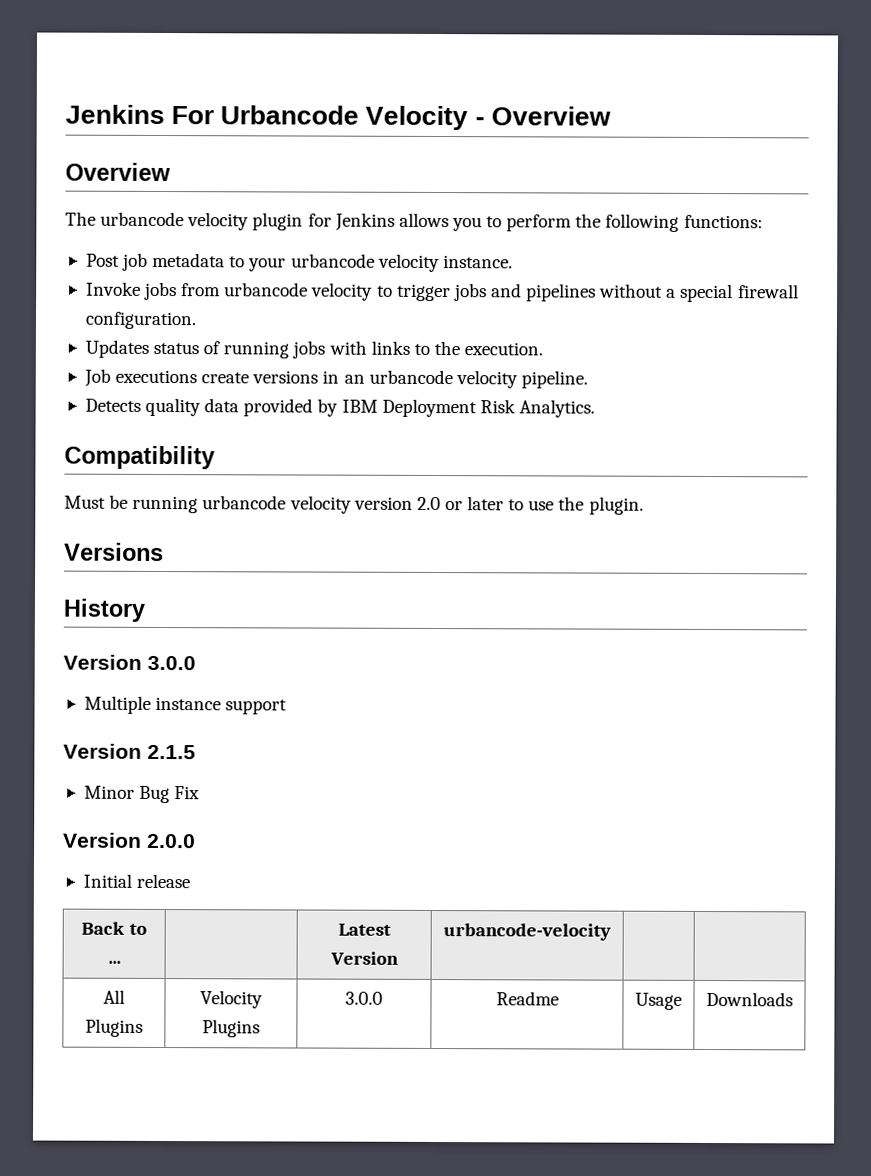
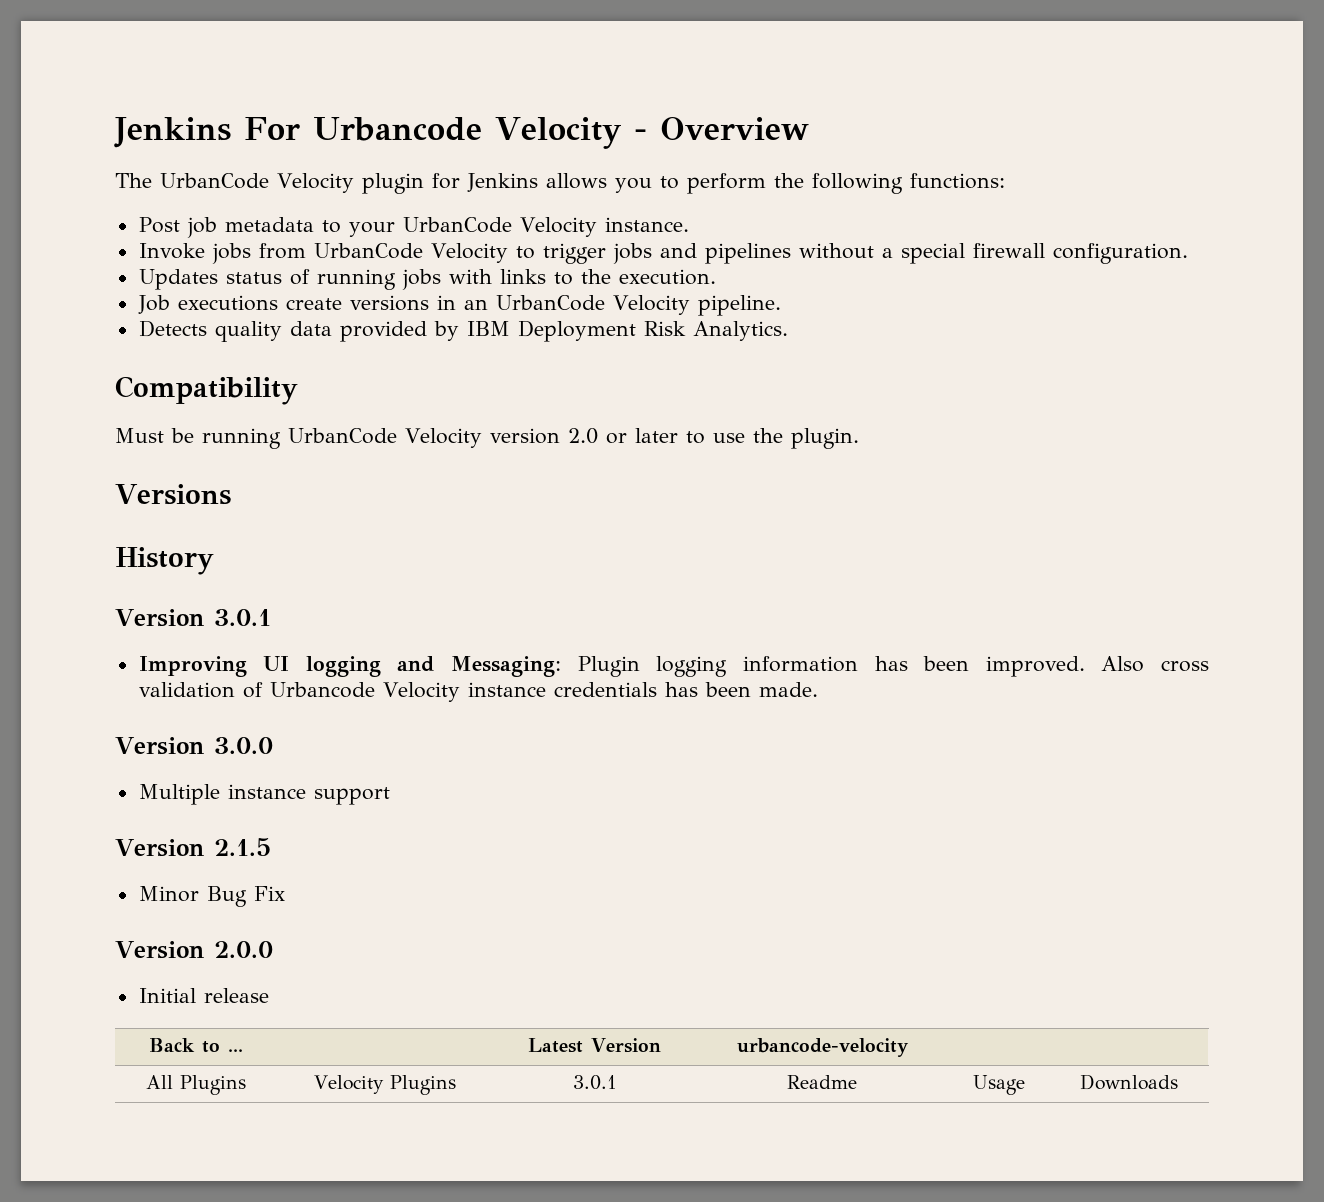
  Jenkins For Urbancode Velocity - Overview
- Overview
- The urbancode velocity plugin for Jenkins allows you to perform the following functions:
+ The UrbanCode Velocity plugin for Jenkins allows you to perform the following functions:
- Post job metadata to your urbancode velocity instance.
+ Post job metadata to your UrbanCode Velocity instance.
- Invoke jobs from urbancode velocity to trigger jobs and pipelines without a special firewall configuration.
+ Invoke jobs from UrbanCode Velocity to trigger jobs and pipelines without a special firewall configuration.
- Job executions create versions in an urbancode velocity pipeline.
+ Job executions create versions in an UrbanCode Velocity pipeline.
- Must be running urbancode velocity version 2.0 or later to use the plugin.
+ Must be running UrbanCode Velocity version 2.0 or later to use the plugin.
+ Version 3.0.1
+ Improving UI logging and Messaging: Plugin logging information has been improved. Also cross validation of Urbancode Velocity instance credentials has been made.
- All Plugins | Velocity Plugins | 3.0.0 | Readme | Usage | Downloads
+ All Plugins | Velocity Plugins | 3.0.1 | Readme | Usage | Downloads

